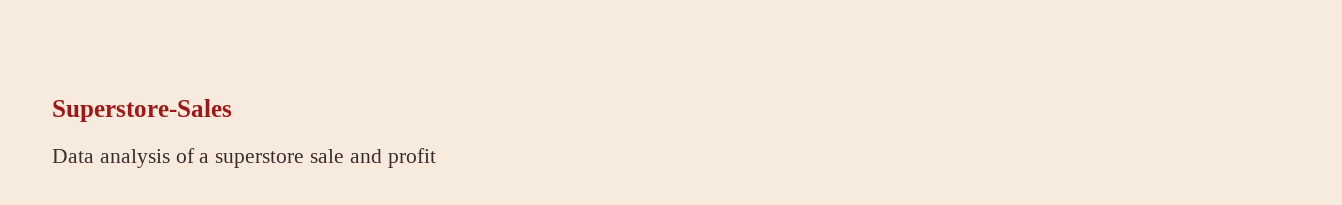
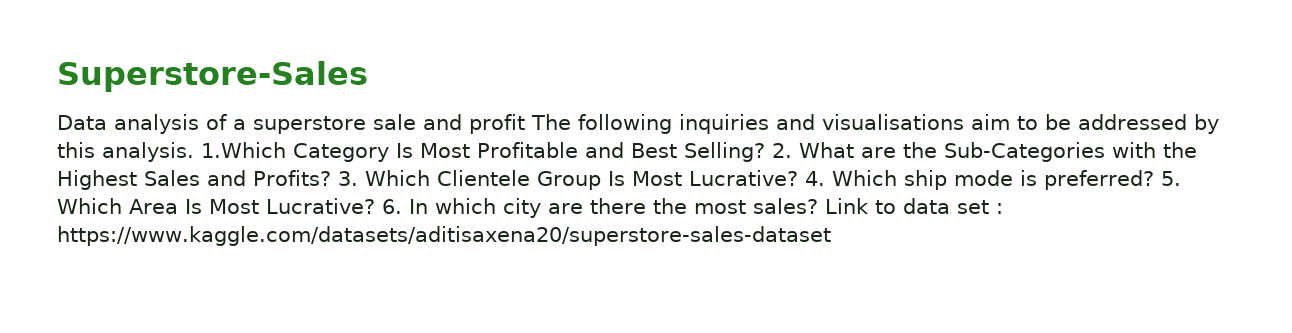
- Data analysis of a superstore sale and profit
+ Data analysis of a superstore sale and profit The following inquiries and visualisations aim to be addressed by this analysis. 1.Which Category Is Most Profitable and Best Selling? 2. What are the Sub-Categories with the Highest Sales and Profits? 3. Which Clientele Group Is Most Lucrative? 4. Which ship mode is preferred? 5. Which Area Is Most Lucrative? 6. In which city are there the most sales? Link to data set : https://www.kaggle.com/datasets/aditisaxena20/superstore-sales-dataset

